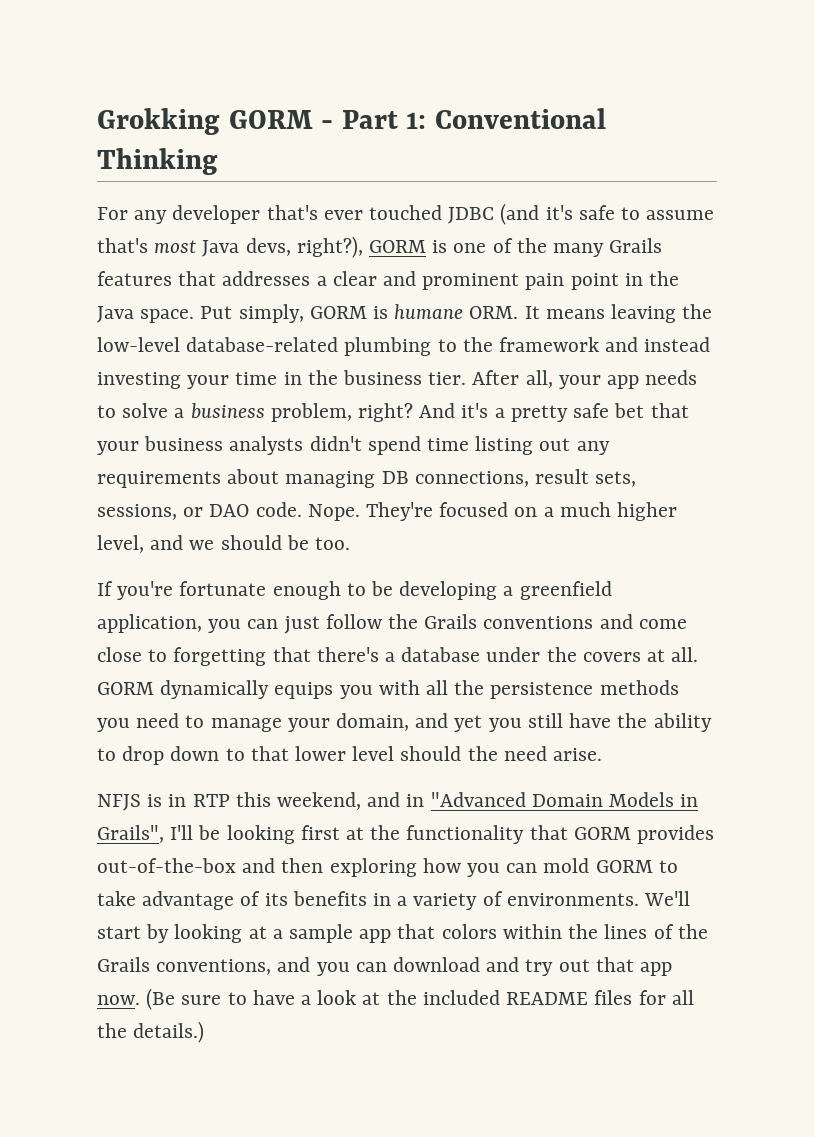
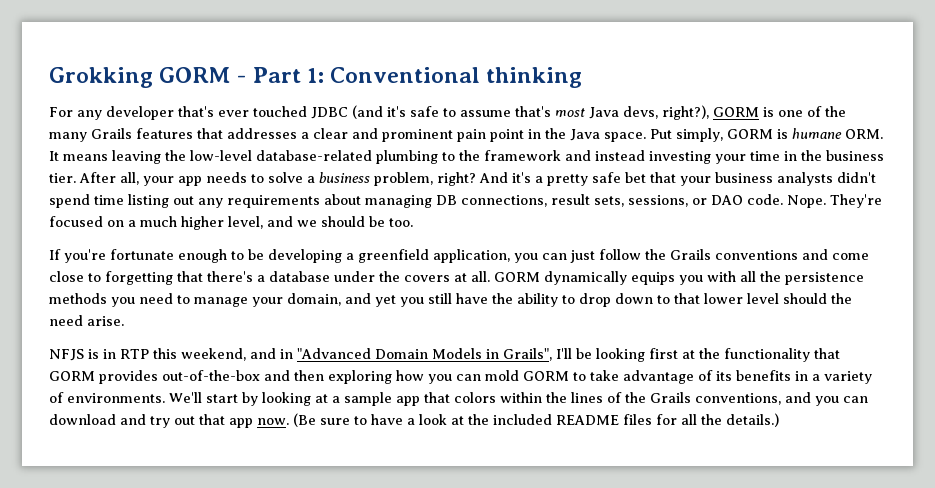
- Grokking GORM - Part 1: Conventional Thinking
+ Grokking GORM - Part 1: Conventional thinking

